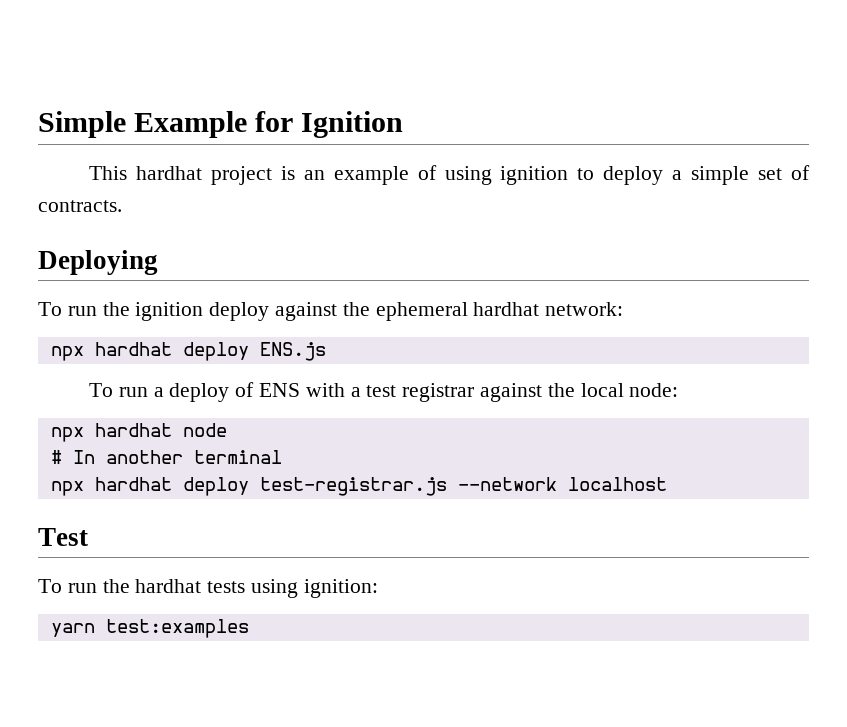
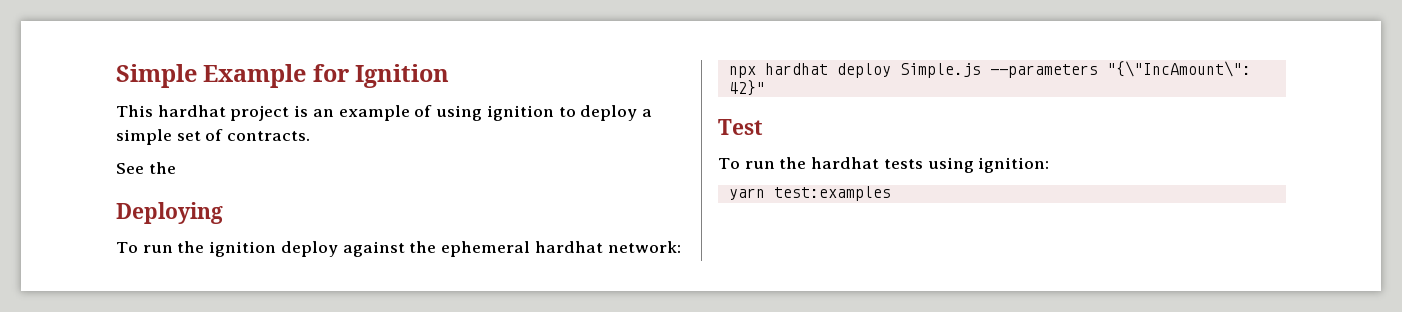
+ See the
- npx hardhat deploy ENS.js
- To run a deploy of ENS with a test registrar against the local node:
- npx hardhat node
- # In another terminal
- npx hardhat deploy test-registrar.js --network localhost
+ npx hardhat deploy Simple.js --parameters "{\"IncAmount\": 42}"

